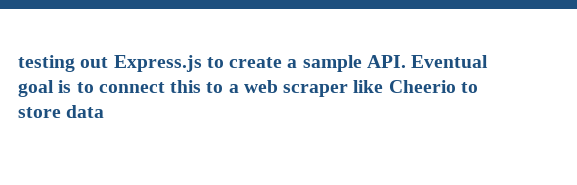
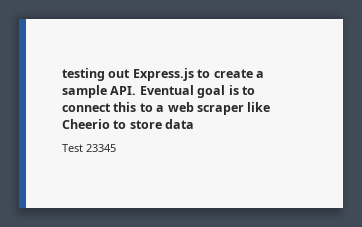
+ Test 23345

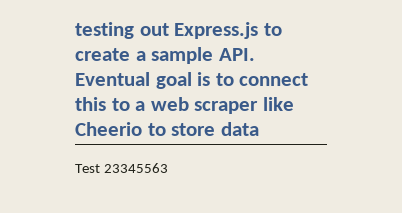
- Test 23345
+ Test 23345563

